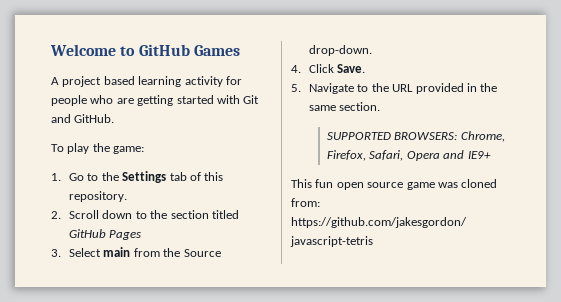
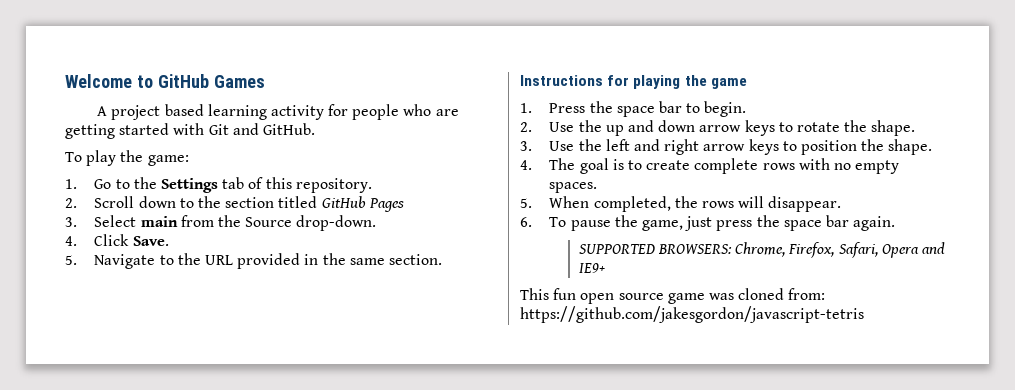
+ Instructions for playing the game
+ 1. Press the space bar to begin.
+ 2. Use the up and down arrow keys to rotate the shape.
+ 3. Use the left and right arrow keys to position the shape.
+ 4. The goal is to create complete rows with no empty spaces.
+ 5. When completed, the rows will disappear.
+ 6. To pause the game, just press the space bar again.

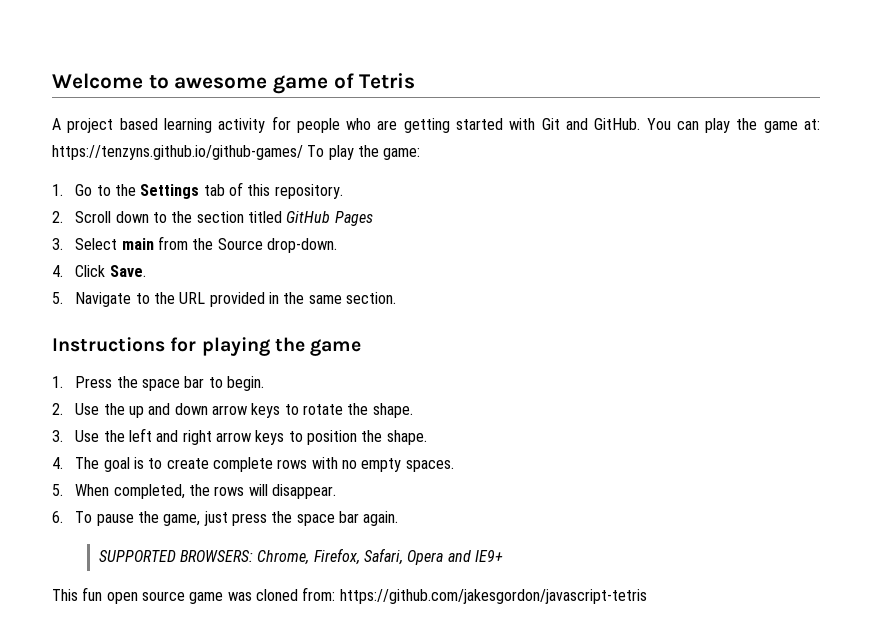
- Welcome to GitHub Games
+ Welcome to awesome game of Tetris
- A project based learning activity for people who are getting started with Git and GitHub.
- To play the game:
+ A project based learning activity for people who are getting started with Git and GitHub. You can play the game at: https://tenzyns.github.io/github-games/ To play the game:

